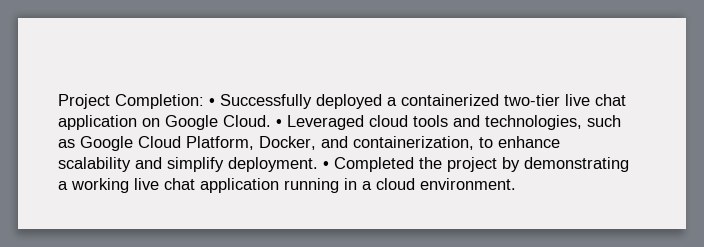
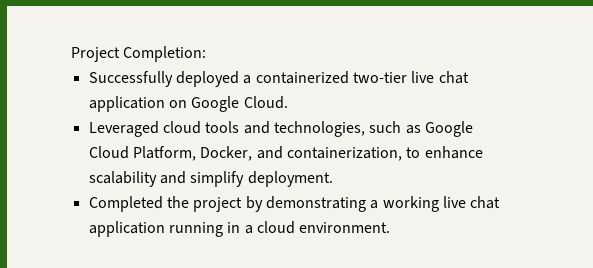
- Project Completion: • Successfully deployed a containerized two-tier live chat application on Google Cloud. • Leveraged cloud tools and technologies, such as Google Cloud Platform, Docker, and containerization, to enhance scalability and simplify deployment. • Completed the project by demonstrating a working live chat application running in a cloud environment.
+ Project Completion:
+ Successfully deployed a containerized two-tier live chat application on Google Cloud.
+ Leveraged cloud tools and technologies, such as Google Cloud Platform, Docker, and containerization, to enhance scalability and simplify deployment.
+ Completed the project by demonstrating a working live chat application running in a cloud environment.

